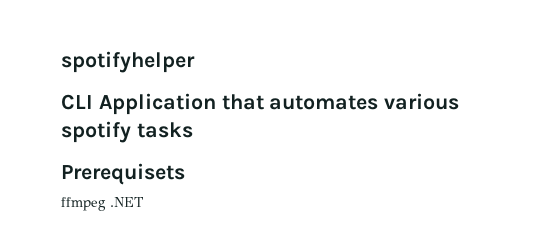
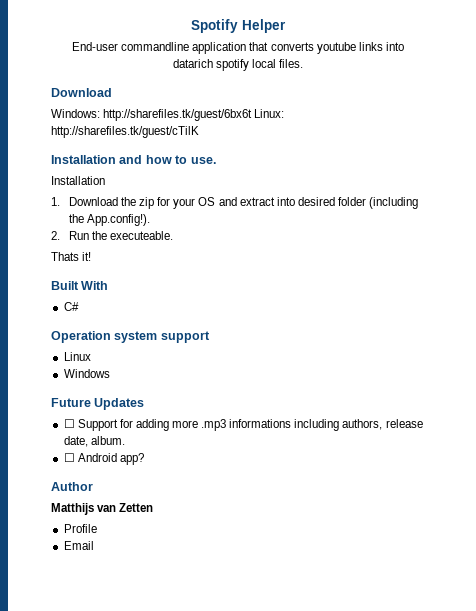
- spotifyhelper
- CLI Application that automates various spotify tasks
- Prerequisets
- ffmpeg .NET
+ Spotify Helper
+ End-user commandline application that converts youtube links into datarich spotify local files.
+ Download
+ Windows: http://sharefiles.tk/guest/6bx6t Linux: http://sharefiles.tk/guest/cTilK
+ Installation and how to use.
+ Installation
+ 1. Download the zip for your OS and extract into desired folder (including the App.config!).
+ 2. Run the executeable.
+ Thats it!
+ Built With
+ C#
+ Operation system support
+ Linux
+ Windows
+ Future Updates
+ ☐ Support for adding more .mp3 informations including authors, release date, album.
+ ☐ Android app?
+ Author
+ Matthijs van Zetten
+ Profile
+ Email

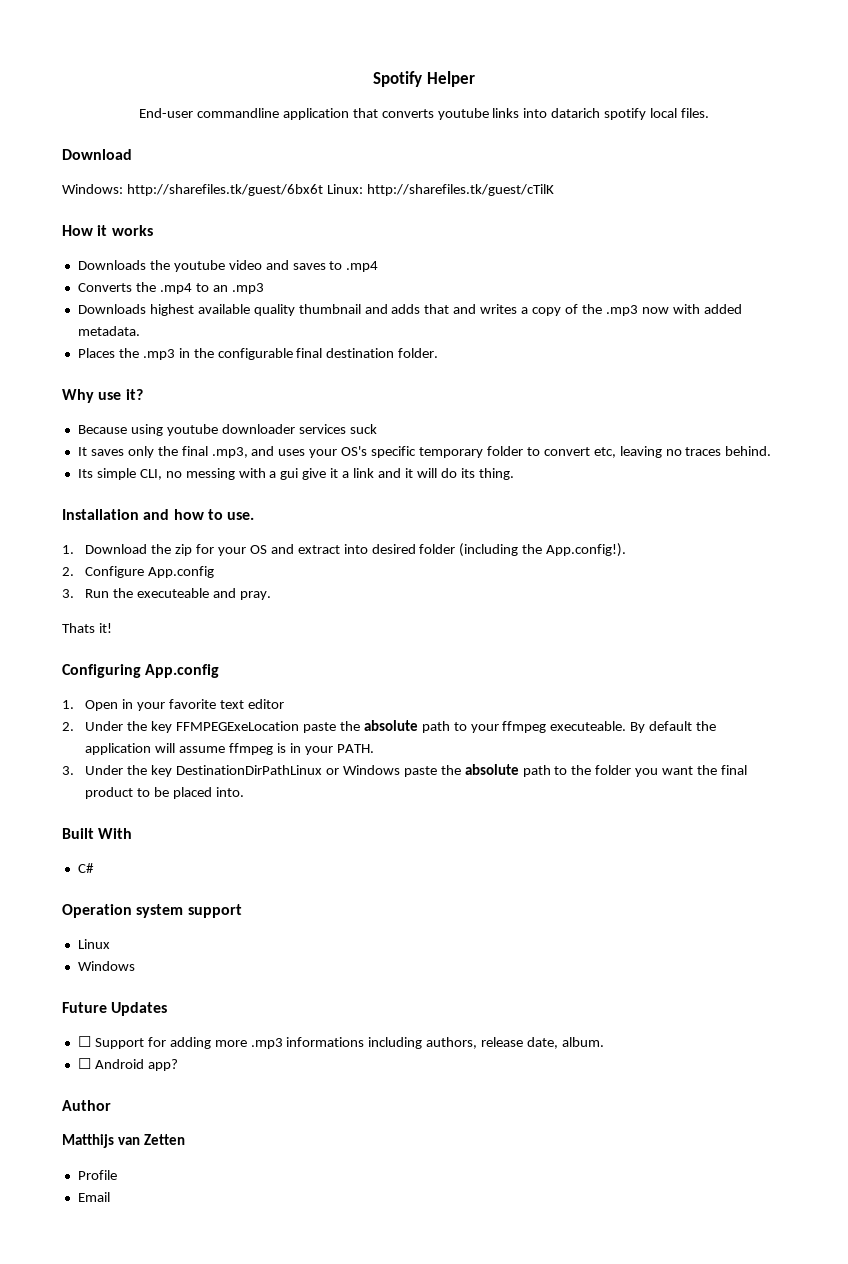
+ How it works
+ Downloads the youtube video and saves to .mp4
+ Converts the .mp4 to an .mp3
+ Downloads highest available quality thumbnail and adds that and writes a copy of the .mp3 now with added metadata.
+ Places the .mp3 in the configurable final destination folder.
+ Why use it?
+ Because using youtube downloader services suck
+ It saves only the final .mp3, and uses your OS's specific temporary folder to convert etc, leaving no traces behind.
+ Its simple CLI, no messing with a gui give it a link and it will do its thing.
  Installation and how to use.
- Installation
- 2. Run the executeable.
+ 2. Configure App.config
+ 3. Run the executeable and pray.
  Thats it!
+ Configuring App.config
+ 1. Open in your favorite text editor
+ 2. Under the key FFMPEGExeLocation paste the absolute path to your ffmpeg executeable. By default the application will assume ffmpeg is in your PATH.
+ 3. Under the key DestinationDirPathLinux or Windows paste the absolute path to the folder you want the final product to be placed into.

